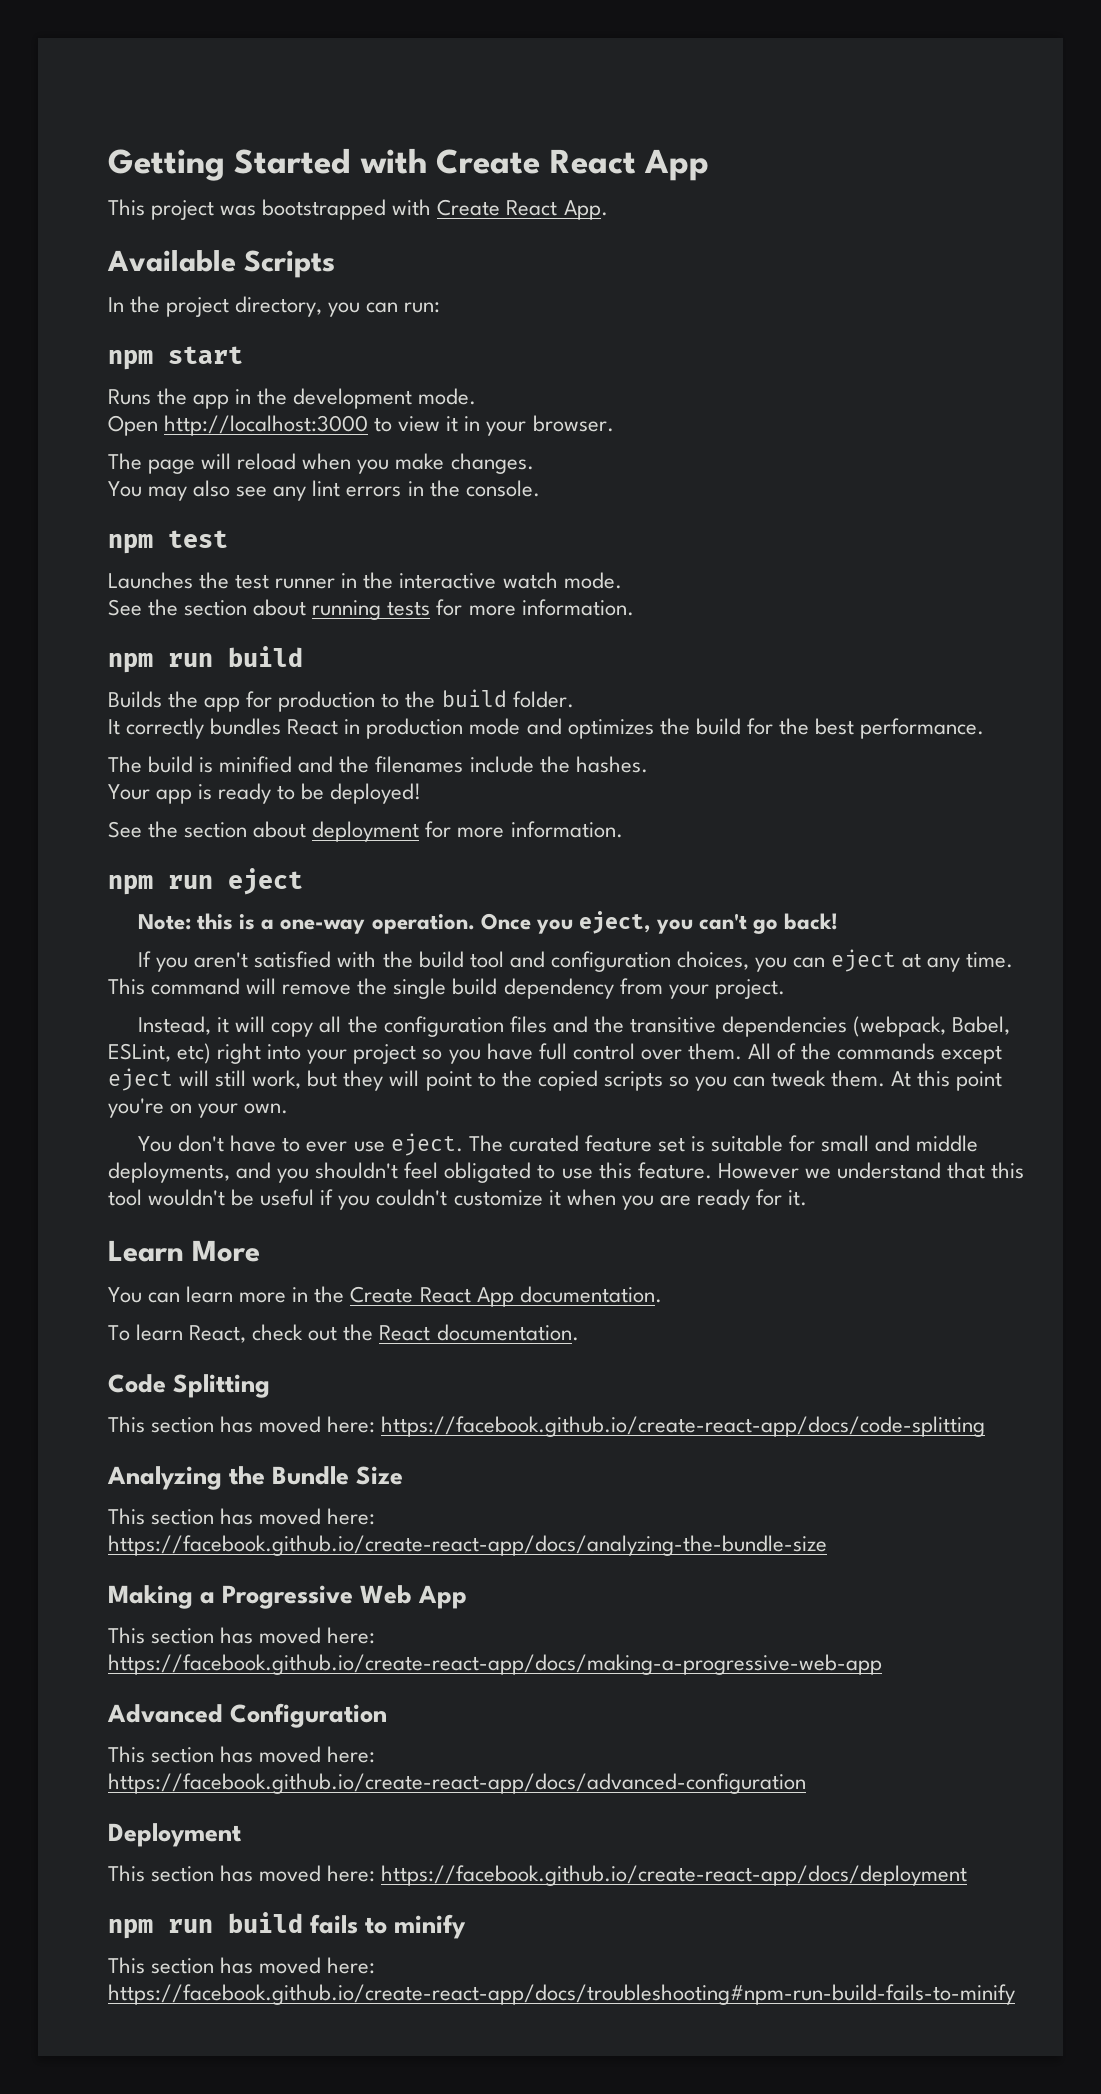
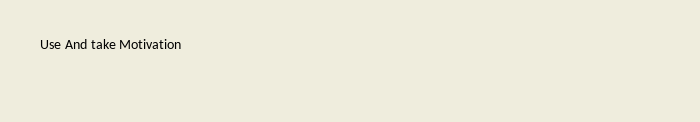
- Getting Started with Create React App
- This project was bootstrapped with Create React App.
- Available Scripts
- In the project directory, you can run:
- npm start
- Runs the app in the development mode.
- Open http://localhost:3000 to view it in your browser.
- The page will reload when you make changes.
- You may also see any lint errors in the console.
- npm test
- Launches the test runner in the interactive watch mode.
- See the section about running tests for more information.
- npm run build
- Builds the app for production to the build folder.
- It correctly bundles React in production mode and optimizes the build for the best performance.
- The build is minified and the filenames include the hashes.
- Your app is ready to be deployed!
- See the section about deployment for more information.
- npm run eject
- Note: this is a one-way operation. Once you eject, you can't go back!
- If you aren't satisfied with the build tool and configuration choices, you can eject at any time. This command will remove the single build dependency from your project.
- Instead, it will copy all the configuration files and the transitive dependencies (webpack, Babel, ESLint, etc) right into your project so you have full control over them. All of the commands except eject will still work, but they will point to the copied scripts so you can tweak them. At this point you're on your own.
- You don't have to ever use eject. The curated feature set is suitable for small and middle deployments, and you shouldn't feel obligated to use this feature. However we understand that this tool wouldn't be useful if you couldn't customize it when you are ready for it.
- Learn More
- You can learn more in the Create React App documentation.
- To learn React, check out the React documentation.
- Code Splitting
- This section has moved here: https://facebook.github.io/create-react-app/docs/code-splitting
- Analyzing the Bundle Size
- This section has moved here: https://facebook.github.io/create-react-app/docs/analyzing-the-bundle-size
- Making a Progressive Web App
- This section has moved here: https://facebook.github.io/create-react-app/docs/making-a-progressive-web-app
- Advanced Configuration
- This section has moved here: https://facebook.github.io/create-react-app/docs/advanced-configuration
- Deployment
- This section has moved here: https://facebook.github.io/create-react-app/docs/deployment
- npm run build fails to minify
- This section has moved here: https://facebook.github.io/create-react-app/docs/troubleshooting#npm-run-build-fails-to-minify
+ Use And take Motivation

